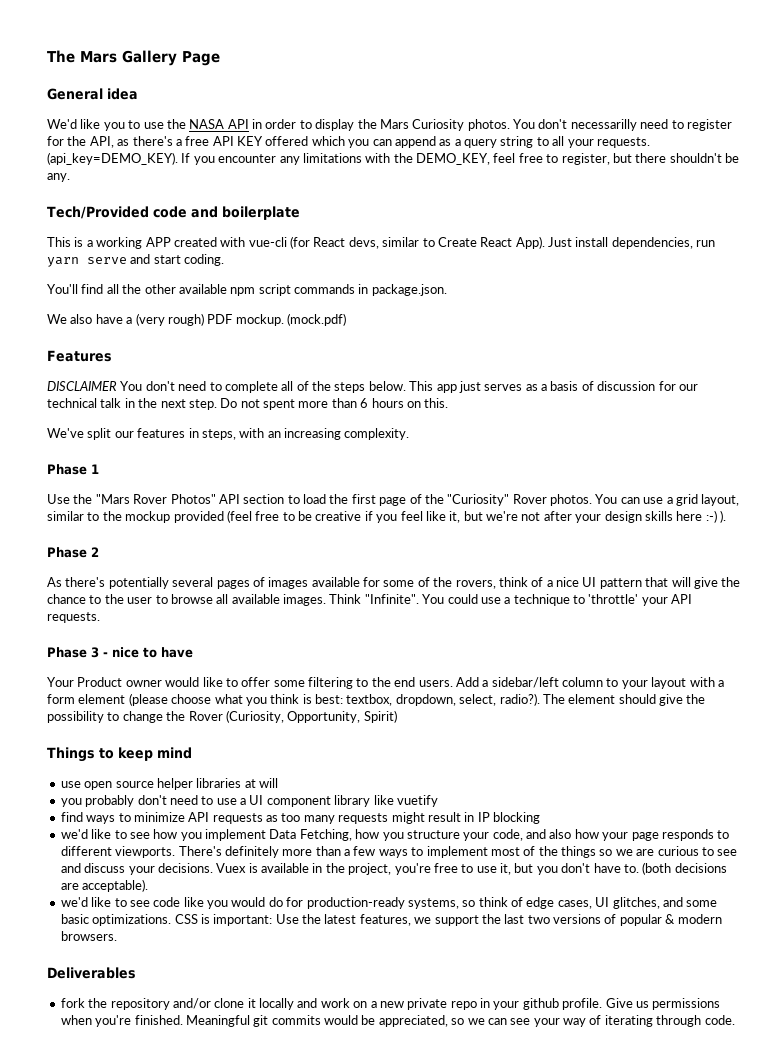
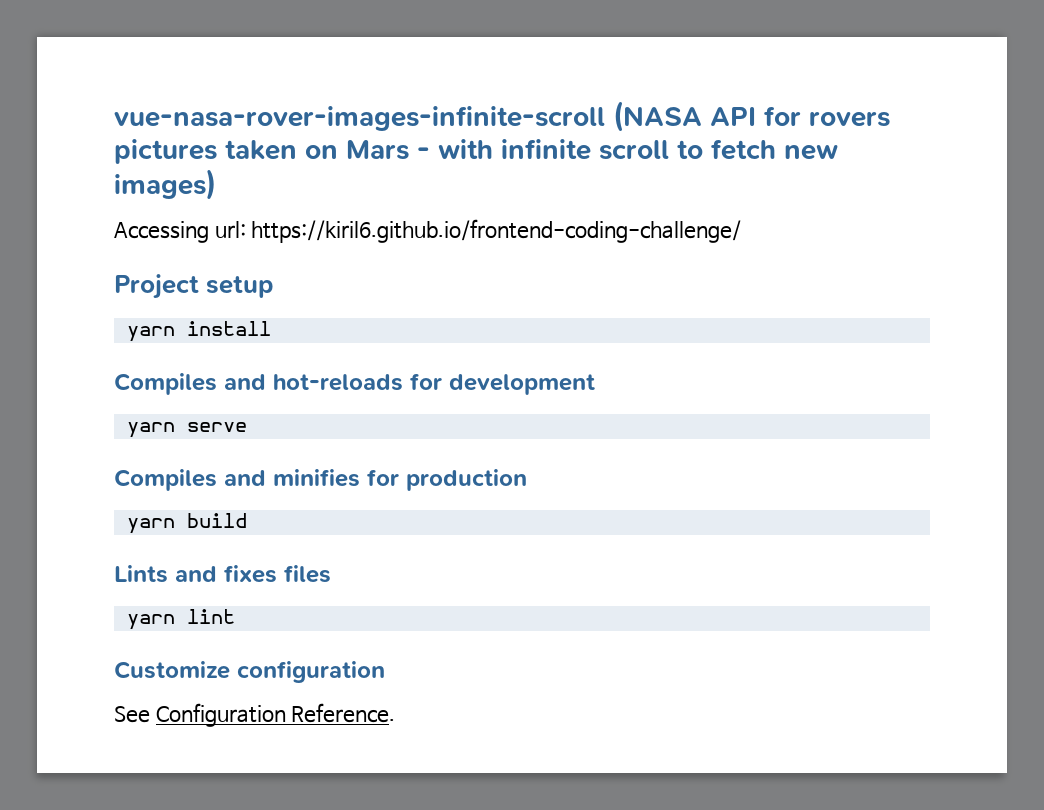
- The Mars Gallery Page
- General idea
- We'd like you to use the NASA API in order to display the Mars Curiosity photos. You don't necessarilly need to register for the API, as there's a free API KEY offered which you can append as a query string to all your requests. (api_key=DEMO_KEY). If you encounter any limitations with the DEMO_KEY, feel free to register, but there shouldn't be any.
- Tech/Provided code and boilerplate
- This is a working APP created with vue-cli (for React devs, similar to Create React App). Just install dependencies, run yarn serve and start coding.
- You'll find all the other available npm script commands in package.json.
- We also have a (very rough) PDF mockup. (mock.pdf)
- Features
- DISCLAIMER You don't need to complete all of the steps below. This app just serves as a basis of discussion for our technical talk in the next step. Do not spent more than 6 hours on this.
- We've split our features in steps, with an increasing complexity.
- Phase 1
- Use the "Mars Rover Photos" API section to load the first page of the "Curiosity" Rover photos. You can use a grid layout, similar to the mockup provided (feel free to be creative if you feel like it, but we're not after your design skills here :-) ).
- Phase 2
- As there's potentially several pages of images available for some of the rovers, think of a nice UI pattern that will give the chance to the user to browse all available images. Think "Infinite". You could use a technique to 'throttle' your API requests.
- Phase 3 - nice to have
- Your Product owner would like to offer some filtering to the end users. Add a sidebar/left column to your layout with a form element (please choose what you think is best: textbox, dropdown, select, radio?). The element should give the possibility to change the Rover (Curiosity, Opportunity, Spirit)
- Things to keep mind
- use open source helper libraries at will
- you probably don't need to use a UI component library like vuetify
- find ways to minimize API requests as too many requests might result in IP blocking
- we'd like to see how you implement Data Fetching, how you structure your code, and also how your page responds to different viewports. There's definitely more than a few ways to implement most of the things so we are curious to see and discuss your decisions. Vuex is available in the project, you're free to use it, but you don't have to. (both decisions are acceptable).
- we'd like to see code like you would do for production-ready systems, so think of edge cases, UI glitches, and some basic optimizations. CSS is important: Use the latest features, we support the last two versions of popular & modern browsers.
- Deliverables
- fork the repository and/or clone it locally and work on a new private repo in your github profile. Give us permissions when you're finished. Meaningful git commits would be appreciated, so we can see your way of iterating through code.
+ vue-nasa-rover-images-infinite-scroll (NASA API for rovers pictures taken on Mars - with infinite scroll to fetch new images)
+ Accessing url: https://kiril6.github.io/frontend-coding-challenge/
+ Project setup
+ yarn install
+ Compiles and hot-reloads for development
+ yarn serve
+ Compiles and minifies for production
+ yarn build
+ Lints and fixes files
+ yarn lint
+ Customize configuration
+ See Configuration Reference.

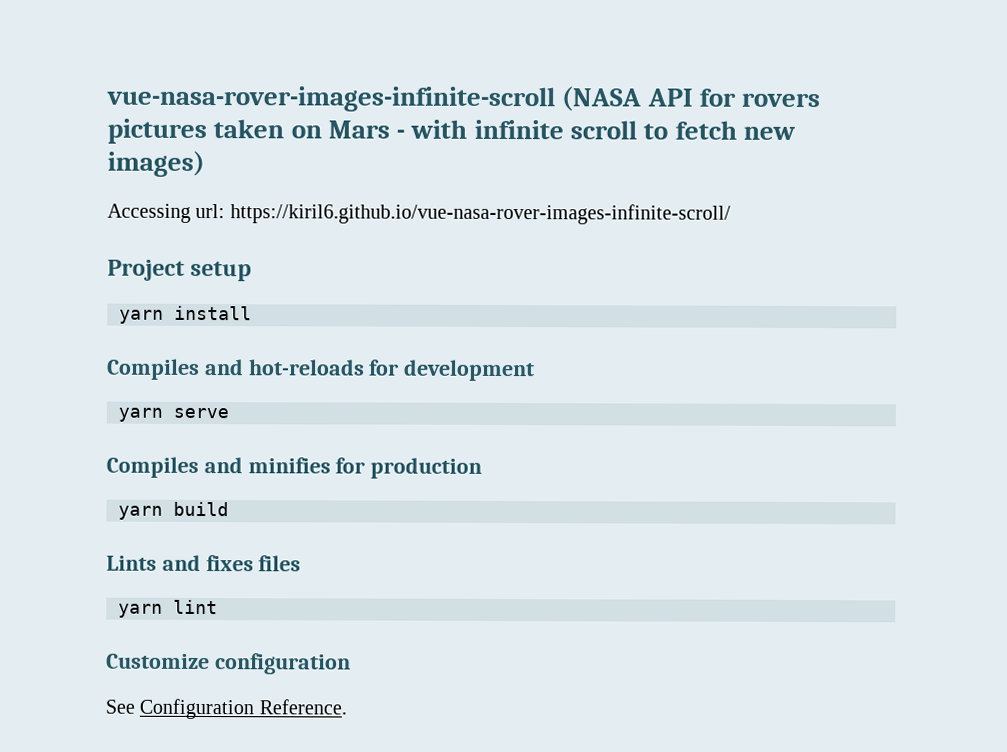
- Accessing url: https://kiril6.github.io/frontend-coding-challenge/
+ Accessing url: https://kiril6.github.io/vue-nasa-rover-images-infinite-scroll/

